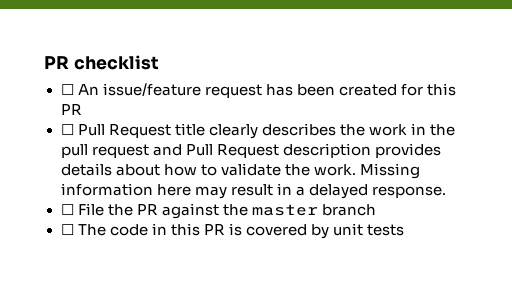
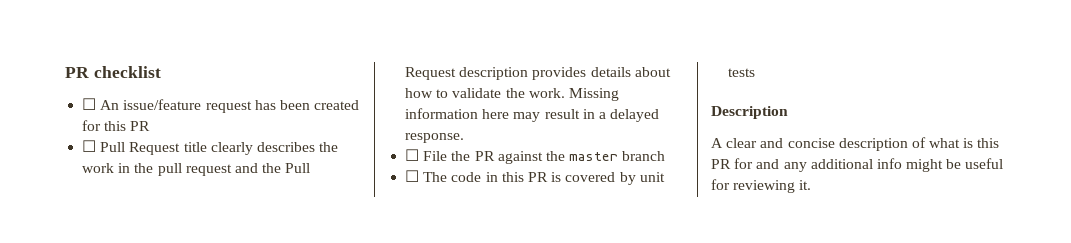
- ☐ Pull Request title clearly describes the work in the pull request and Pull Request description provides details about how to validate the work.
+ ☐ Pull Request title clearly describes the work in the pull request and the Pull Request description provides details about how to validate the work.
+ Description
+ A clear and concise description of what is this PR for and any additional info might be useful for reviewing it.

